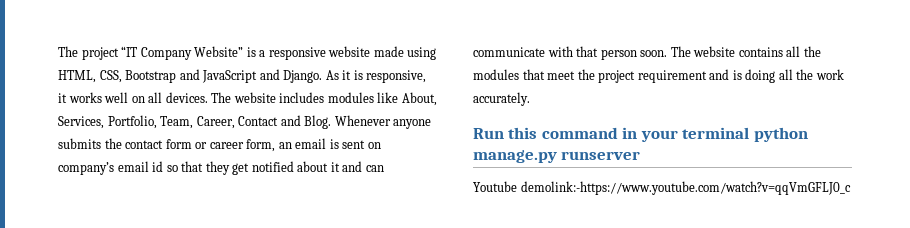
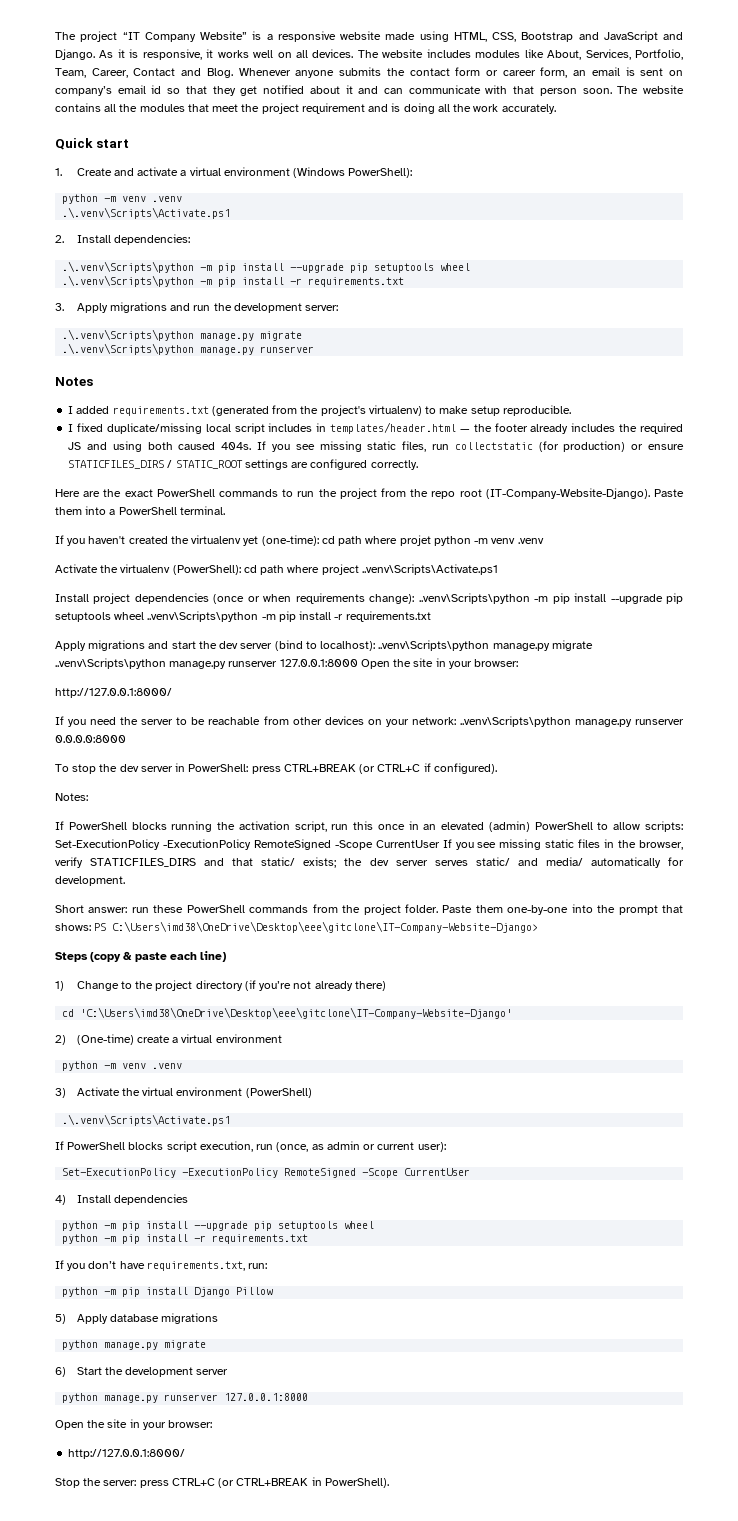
- Run this command in your terminal python manage.py runserver
- Youtube demolink:-https://www.youtube.com/watch?v=qqVmGFLJ0_c
+ Quick start
+ 1. Create and activate a virtual environment (Windows PowerShell):
+ python -m venv .venv
+ .\.venv\Scripts\Activate.ps1
+ 2. Install dependencies:
+ .\.venv\Scripts\python -m pip install --upgrade pip setuptools wheel
+ .\.venv\Scripts\python -m pip install -r requirements.txt
+ 3. Apply migrations and run the development server:
+ .\.venv\Scripts\python manage.py migrate
+ .\.venv\Scripts\python manage.py runserver
+ Notes
+ I added requirements.txt (generated from the project's virtualenv) to make setup reproducible.
+ I fixed duplicate/missing local script includes in templates/header.html — the footer already includes the required JS and using both caused 404s. If you see missing static files, run collectstatic (for production) or ensure STATICFILES_DIRS / STATIC_ROOT settings are configured correctly.
+ Here are the exact PowerShell commands to run the project from the repo root (IT-Company-Website-Django). Paste them into a PowerShell terminal.
+ If you haven't created the virtualenv yet (one-time): cd path where projet python -m venv .venv
+ Activate the virtualenv (PowerShell): cd path where project ..venv\Scripts\Activate.ps1
+ Install project dependencies (once or when requirements change): ..venv\Scripts\python -m pip install --upgrade pip setuptools wheel ..venv\Scripts\python -m pip install -r requirements.txt
+ Apply migrations and start the dev server (bind to localhost): ..venv\Scripts\python manage.py migrate ..venv\Scripts\python manage.py runserver 127.0.0.1:8000 Open the site in your browser:
+ http://127.0.0.1:8000/
+ If you need the server to be reachable from other devices on your network: ..venv\Scripts\python manage.py runserver 0.0.0.0:8000
+ To stop the dev server in PowerShell: press CTRL+BREAK (or CTRL+C if configured).
+ Notes:
+ If PowerShell blocks running the activation script, run this once in an elevated (admin) PowerShell to allow scripts: Set-ExecutionPolicy -ExecutionPolicy RemoteSigned -Scope CurrentUser If you see missing static files in the browser, verify STATICFILES_DIRS and that static/ exists; the dev server serves static/ and media/ automatically for development.
+ Short answer: run these PowerShell commands from the project folder. Paste them one-by-one into the prompt that shows: PS C:\Users\imd38\OneDrive\Desktop\eee\gitclone\IT-Company-Website-Django>
+ Steps (copy & paste each line)
+ 1) Change to the project directory (if you’re not already there)
+ cd 'C:\Users\imd38\OneDrive\Desktop\eee\gitclone\IT-Company-Website-Django'
+ 2) (One-time) create a virtual environment
+ python -m venv .venv
+ 3) Activate the virtual environment (PowerShell)
+ .\.venv\Scripts\Activate.ps1
+ If PowerShell blocks script execution, run (once, as admin or current user):
+ Set-ExecutionPolicy -ExecutionPolicy RemoteSigned -Scope CurrentUser
+ 4) Install dependencies
+ python -m pip install --upgrade pip setuptools wheel
+ python -m pip install -r requirements.txt
+ If you don’t have requirements.txt, run:
+ python -m pip install Django Pillow
+ 5) Apply database migrations
+ python manage.py migrate
+ 6) Start the development server
+ python manage.py runserver 127.0.0.1:8000
+ Open the site in your browser:
+ http://127.0.0.1:8000/
+ Stop the server: press CTRL+C (or CTRL+BREAK in PowerShell).

